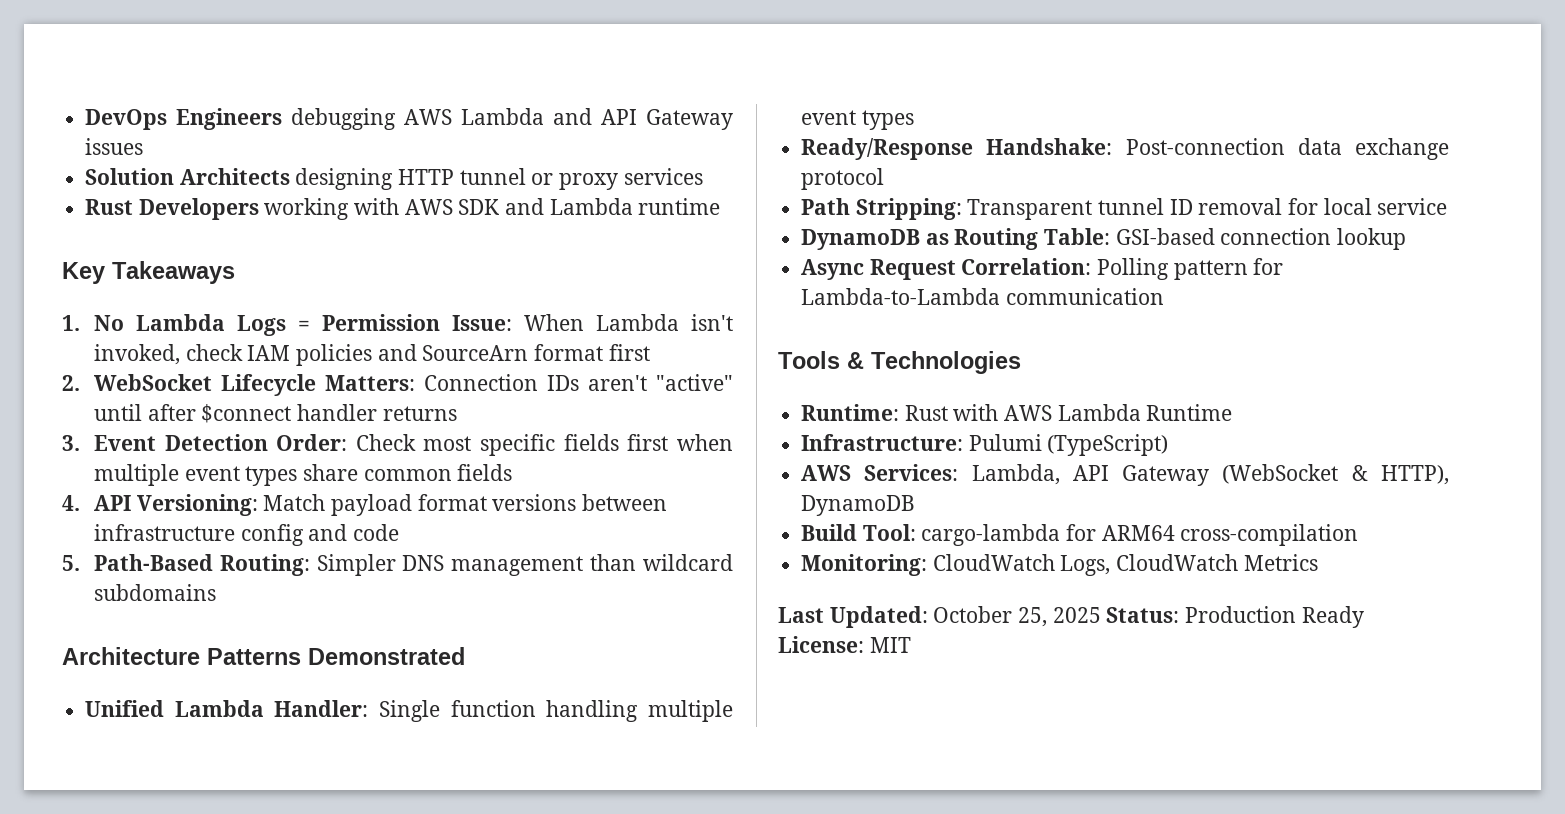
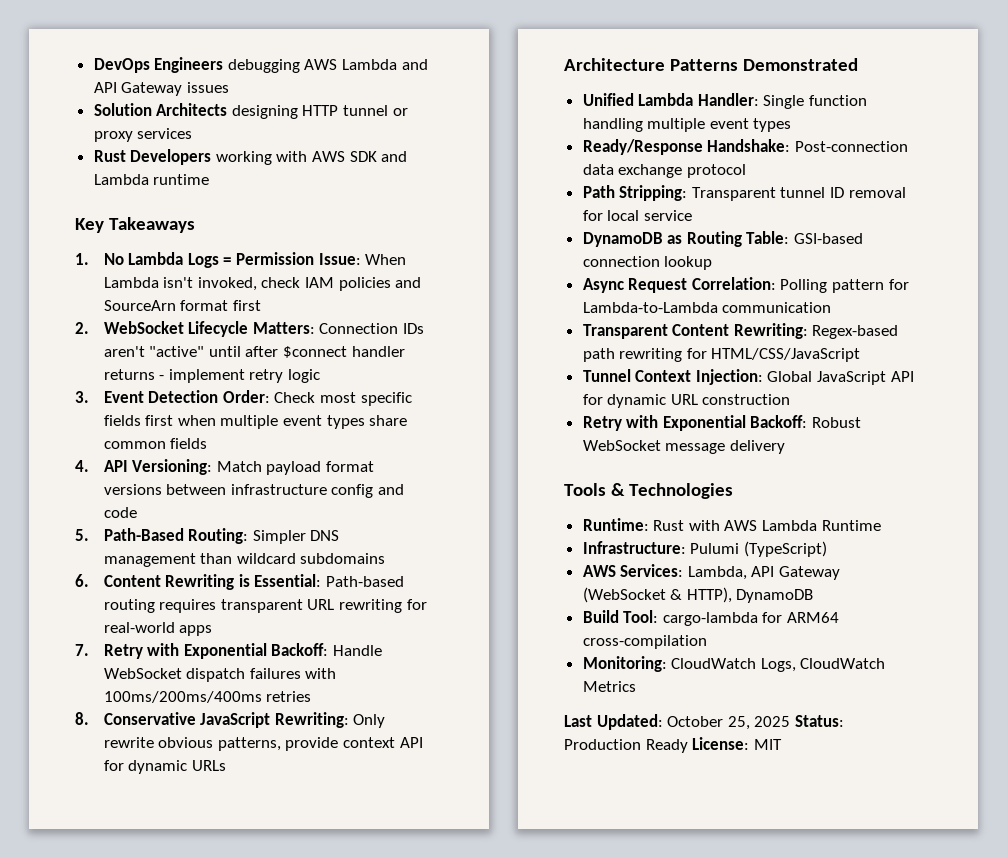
- 2. WebSocket Lifecycle Matters: Connection IDs aren't "active" until after $connect handler returns
+ 2. WebSocket Lifecycle Matters: Connection IDs aren't "active" until after $connect handler returns - implement retry logic
+ 6. Content Rewriting is Essential: Path-based routing requires transparent URL rewriting for real-world apps
+ 7. Retry with Exponential Backoff: Handle WebSocket dispatch failures with 100ms/200ms/400ms retries
+ 8. Conservative JavaScript Rewriting: Only rewrite obvious patterns, provide context API for dynamic URLs
+ Transparent Content Rewriting: Regex-based path rewriting for HTML/CSS/JavaScript
+ Tunnel Context Injection: Global JavaScript API for dynamic URL construction
+ Retry with Exponential Backoff: Robust WebSocket message delivery

